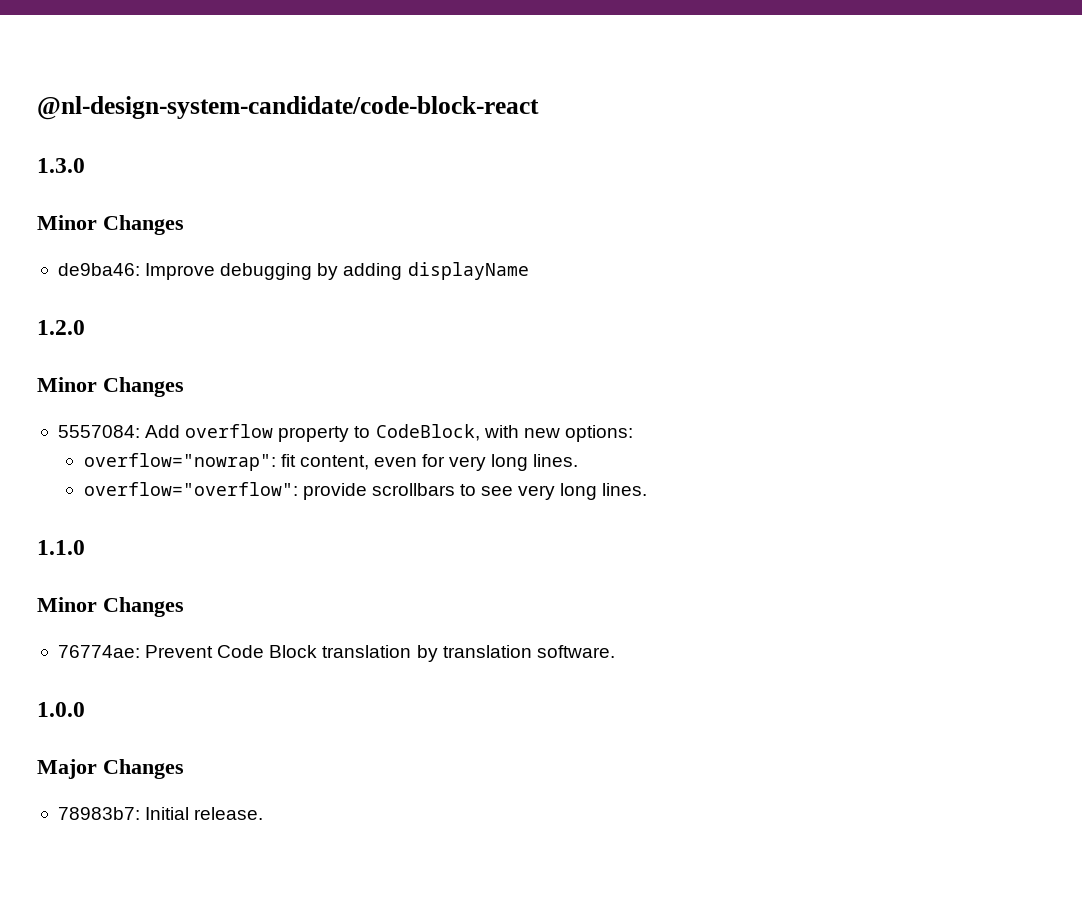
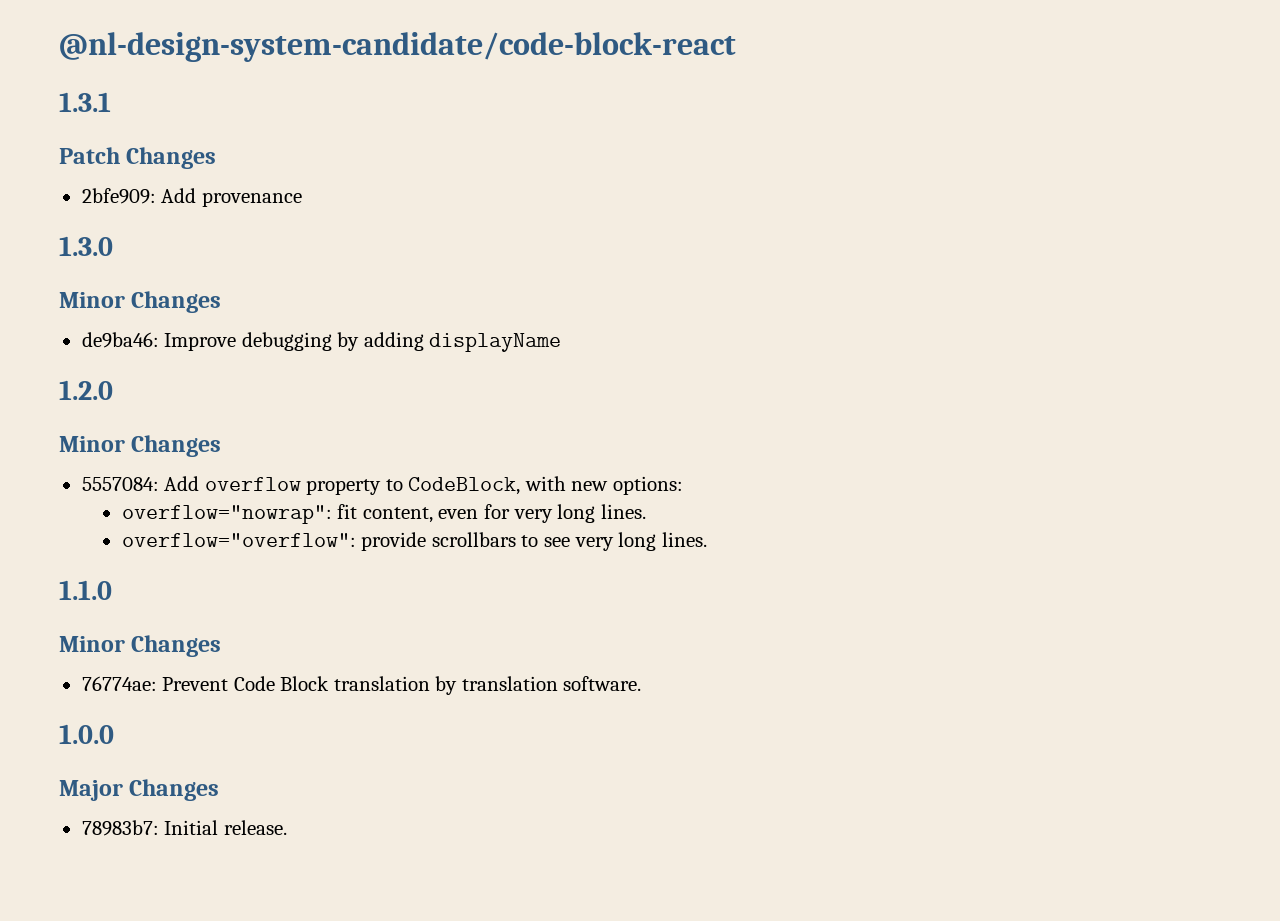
+ 1.3.1
+ Patch Changes
+ 2bfe909: Add provenance

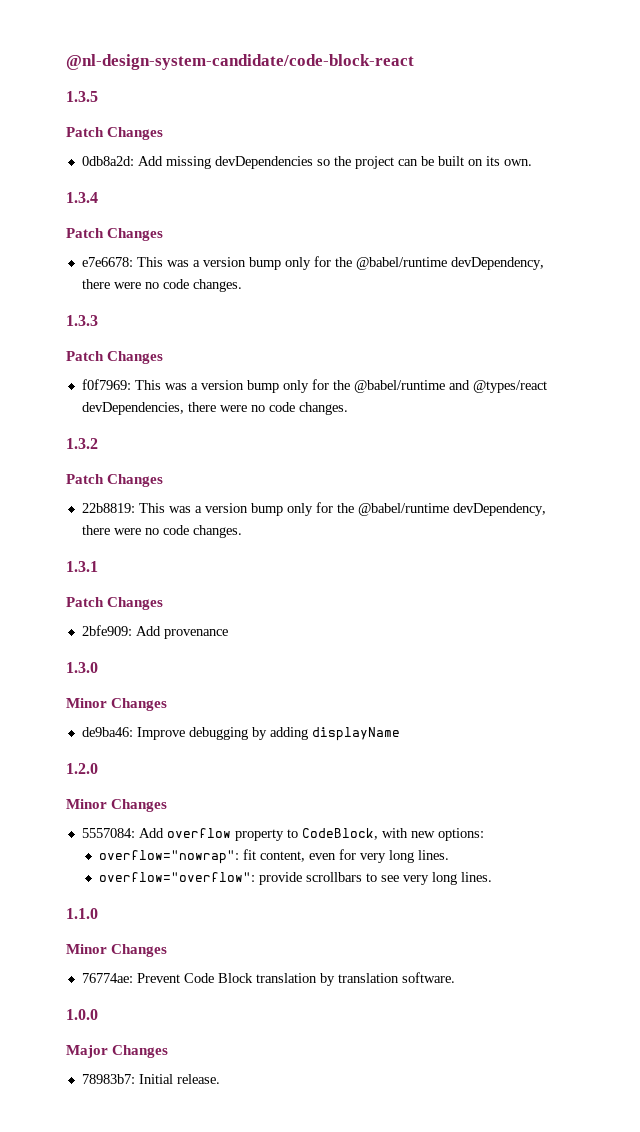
+ 1.3.5
+ Patch Changes
+ 0db8a2d: Add missing devDependencies so the project can be built on its own.
+ 1.3.4
+ Patch Changes
+ e7e6678: This was a version bump only for the @babel/runtime devDependency, there were no code changes.
+ 1.3.3
+ Patch Changes
+ f0f7969: This was a version bump only for the @babel/runtime and @types/react devDependencies, there were no code changes.
+ 1.3.2
+ Patch Changes
+ 22b8819: This was a version bump only for the @babel/runtime devDependency, there were no code changes.

